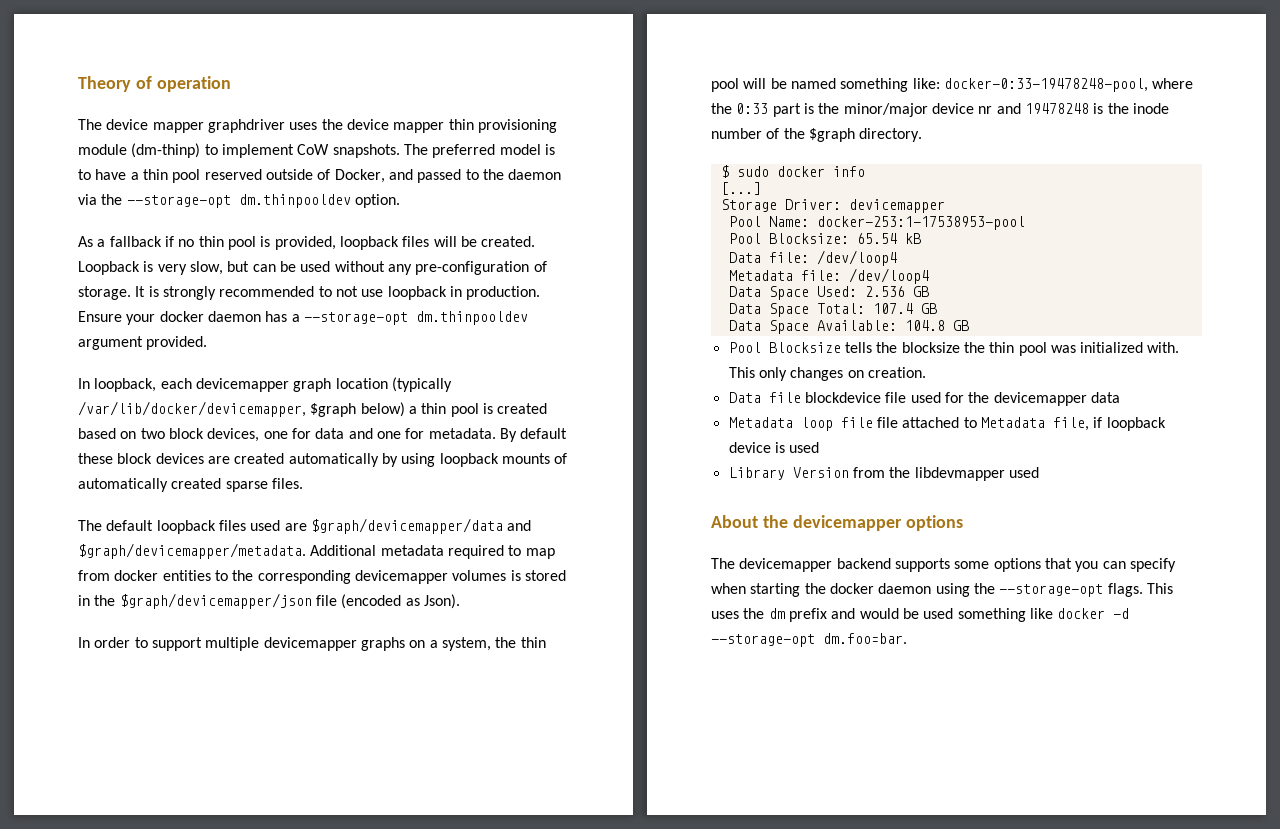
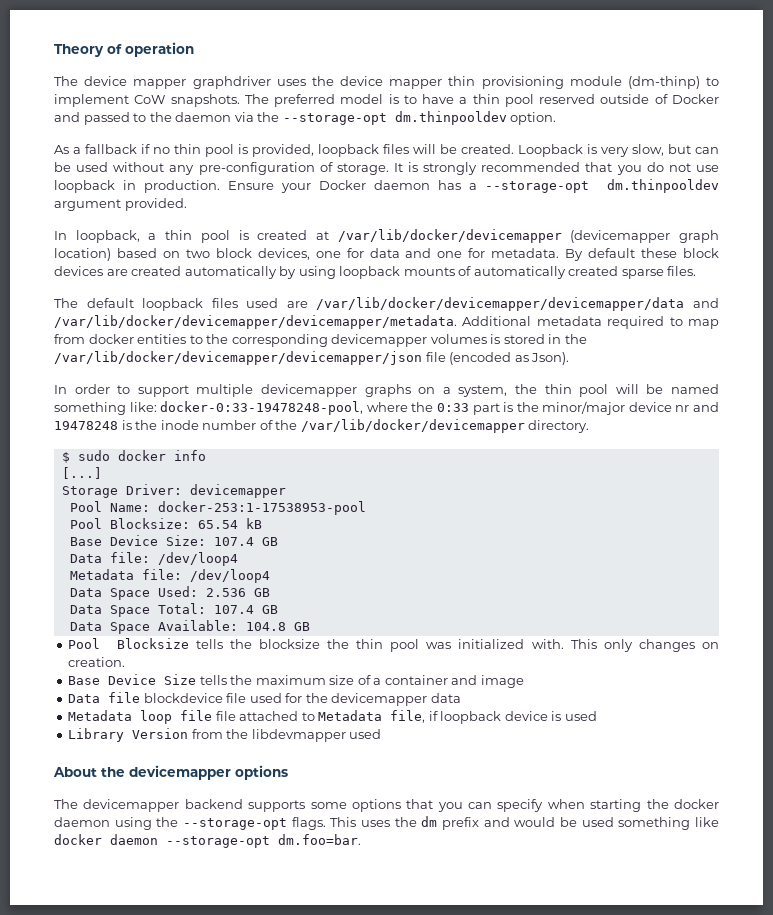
- The preferred model is to have a thin pool reserved outside of Docker, and passed to the daemon via the --storage-opt dm.thinpooldev option.
+ The preferred model is to have a thin pool reserved outside of Docker and passed to the daemon via the --storage-opt dm.thinpooldev option.
- It is strongly recommended to not use loopback in production.
+ It is strongly recommended that you do not use loopback in production.
- Ensure your docker daemon has a --storage-opt dm.thinpooldev argument provided.
+ Ensure your Docker daemon has a --storage-opt dm.thinpooldev argument provided.
- In loopback, each devicemapper graph location (typically /var/lib/docker/devicemapper, $graph below) a thin pool is created based on two block devices, one for data and one for metadata.
+ In loopback, a thin pool is created at /var/lib/docker/devicemapper (devicemapper graph location) based on two block devices, one for data and one for metadata.
- The default loopback files used are $graph/devicemapper/data and $graph/devicemapper/metadata.
+ The default loopback files used are /var/lib/docker/devicemapper/devicemapper/data and /var/lib/docker/devicemapper/devicemapper/metadata.
- Additional metadata required to map from docker entities to the corresponding devicemapper volumes is stored in the $graph/devicemapper/json file (encoded as Json).
+ Additional metadata required to map from docker entities to the corresponding devicemapper volumes is stored in the /var/lib/docker/devicemapper/devicemapper/json file (encoded as Json).
- In order to support multiple devicemapper graphs on a system, the thin pool will be named something like: docker-0:33-19478248-pool, where the 0:33 part is the minor/major device nr and 19478248 is the inode number of the $graph directory.
+ In order to support multiple devicemapper graphs on a system, the thin pool will be named something like: docker-0:33-19478248-pool, where the 0:33 part is the minor/major device nr and 19478248 is the inode number of the /var/lib/docker/devicemapper directory.
+ Base Device Size: 107.4 GB
+ Base Device Size tells the maximum size of a container and image
- This uses the dm prefix and would be used something like docker -d --storage-opt dm.foo=bar.
+ This uses the dm prefix and would be used something like docker daemon --storage-opt dm.foo=bar.

